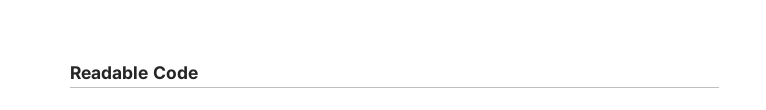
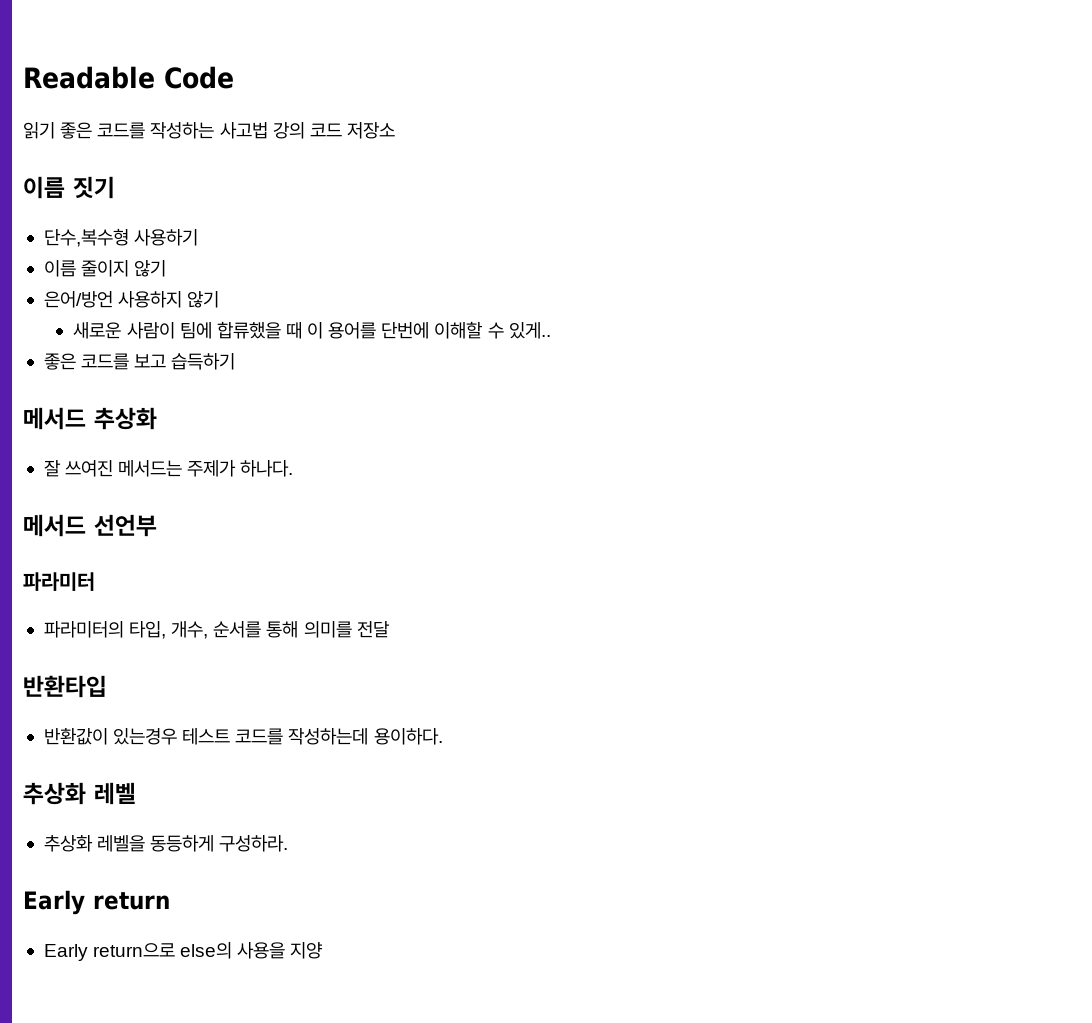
+ 읽기 좋은 코드를 작성하는 사고법 강의 코드 저장소
+ 이름 짓기
+ 단수,복수형 사용하기
+ 이름 줄이지 않기
+ 은어/방언 사용하지 않기
+ 새로운 사람이 팀에 합류했을 때 이 용어를 단번에 이해할 수 있게..
+ 좋은 코드를 보고 습득하기
+ 메서드 추상화
+ 잘 쓰여진 메서드는 주제가 하나다.
+ 메서드 선언부
+ 파라미터
+ 파라미터의 타입, 개수, 순서를 통해 의미를 전달
+ 반환타입
+ 반환값이 있는경우 테스트 코드를 작성하는데 용이하다.
+ 추상화 레벨
+ 추상화 레벨을 동등하게 구성하라.
+ Early return
+ Early return으로 else의 사용을 지양

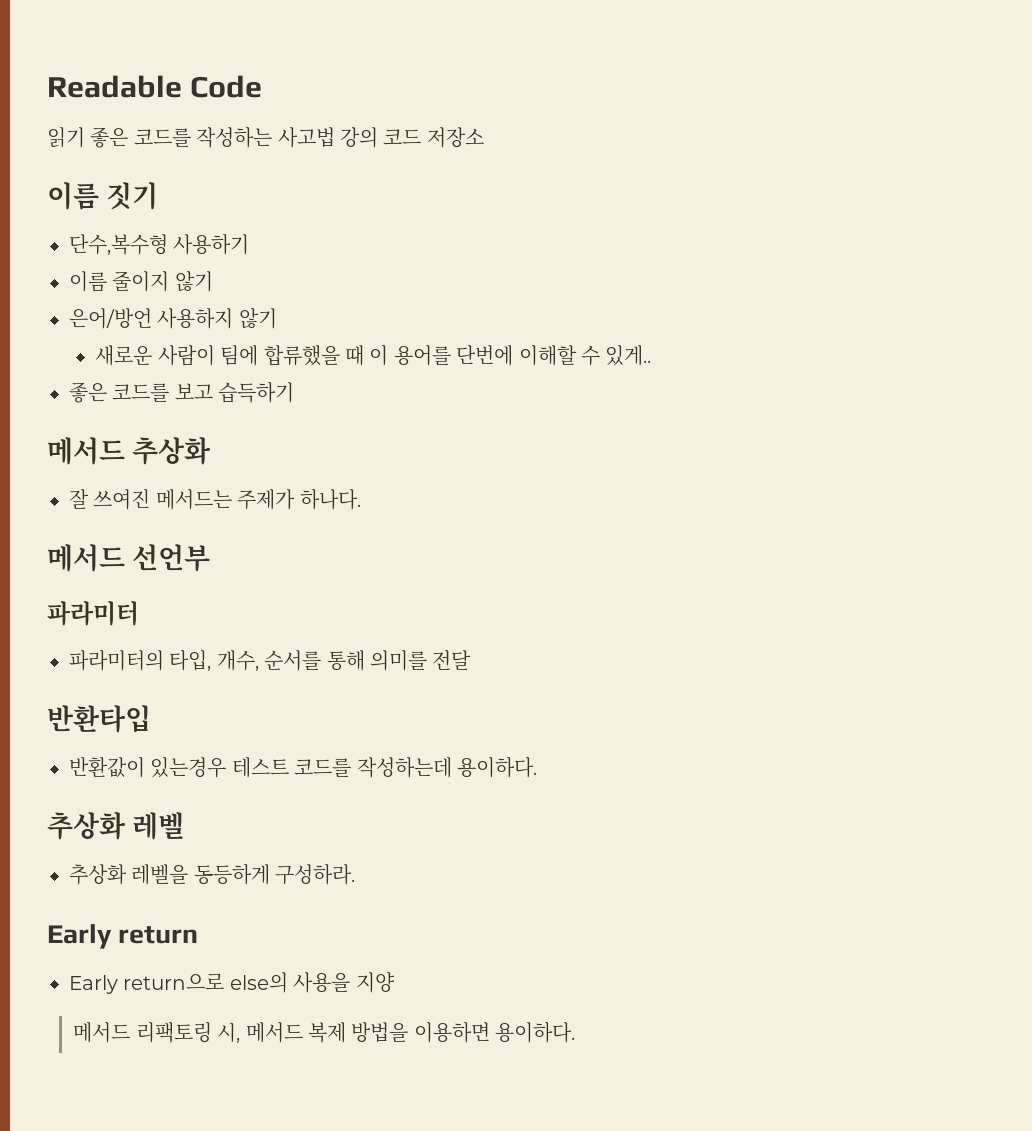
+ 메서드 리팩토링 시, 메서드 복제 방법을 이용하면 용이하다.

